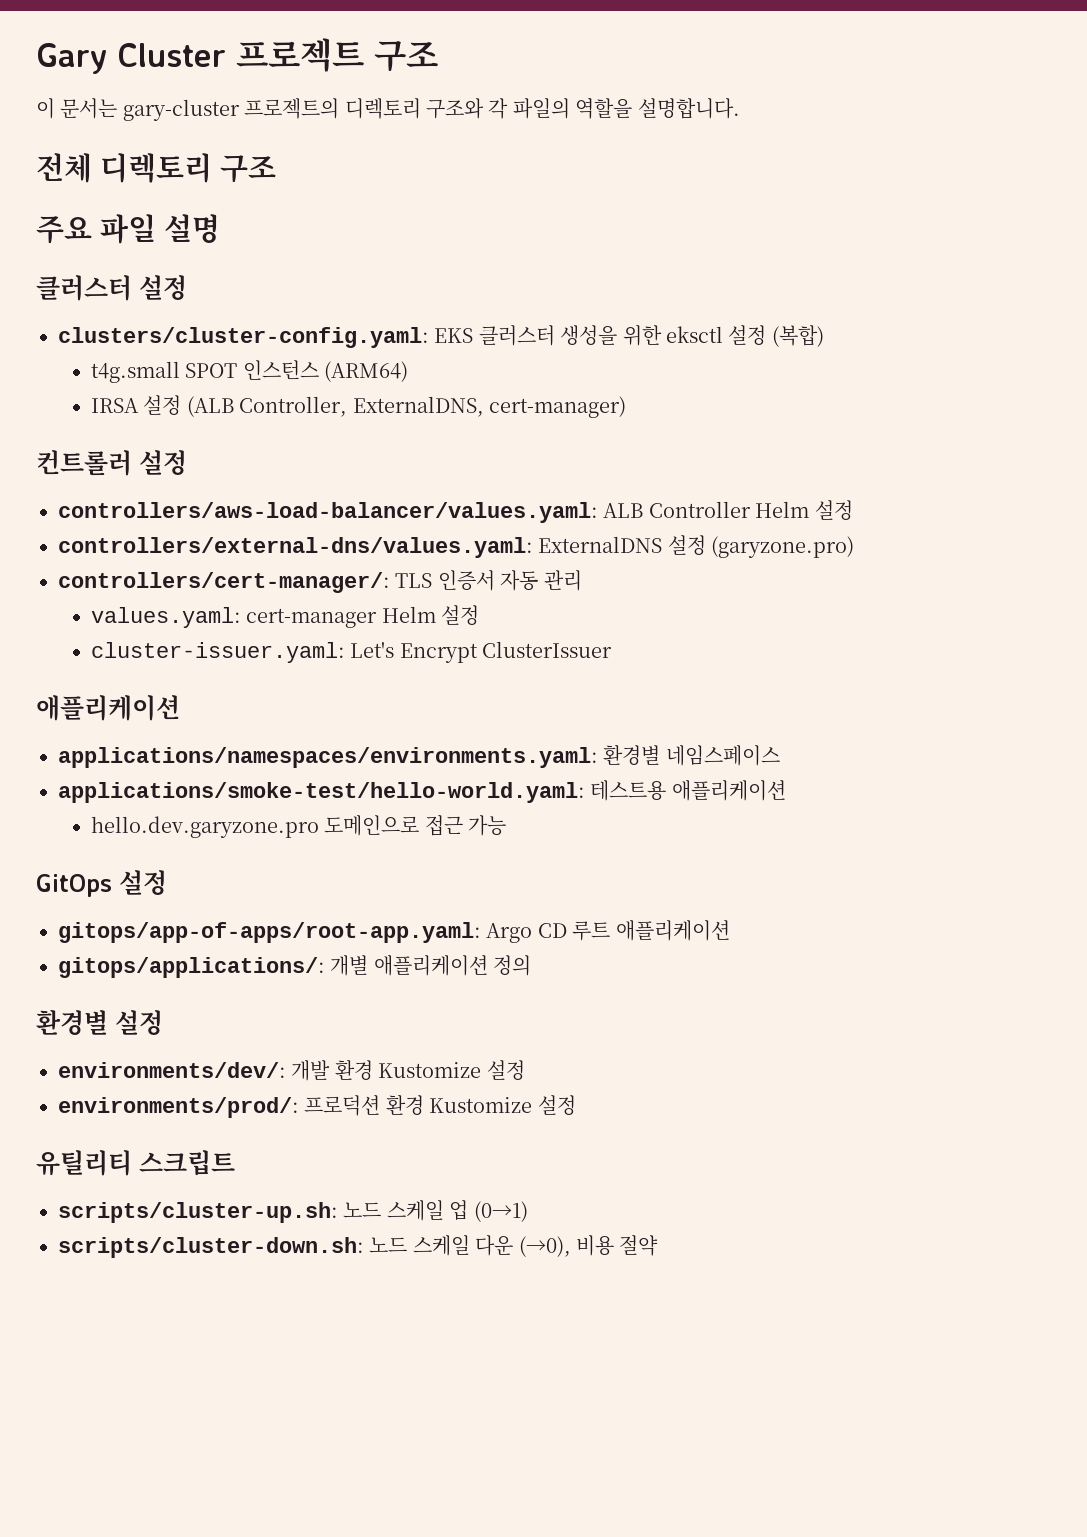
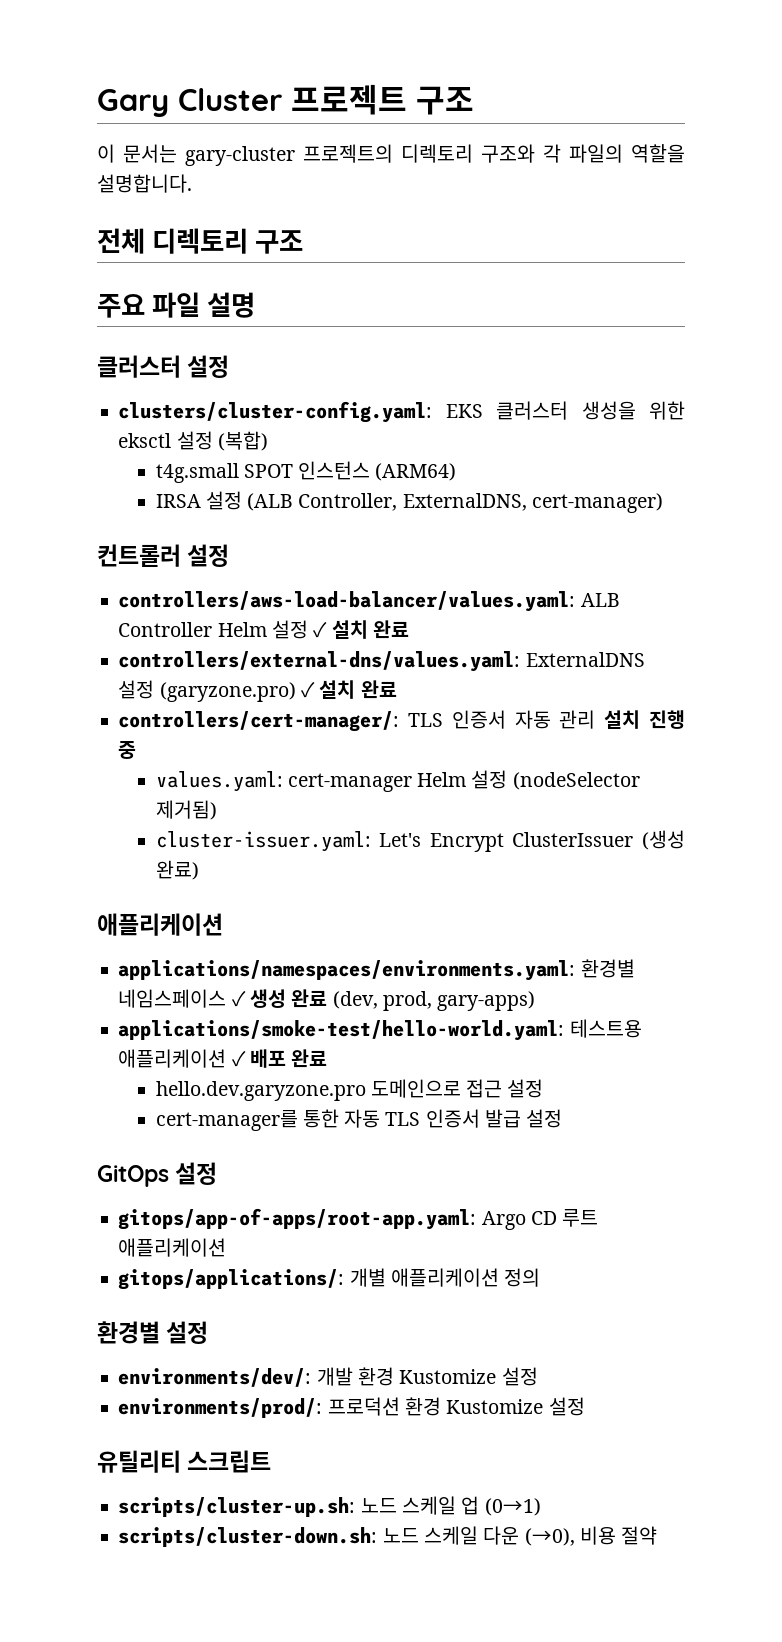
- controllers/aws-load-balancer/values.yaml: ALB Controller Helm 설정
+ controllers/aws-load-balancer/values.yaml: ALB Controller Helm 설정 ✓ 설치 완료
- controllers/external-dns/values.yaml: ExternalDNS 설정 (garyzone.pro)
+ controllers/external-dns/values.yaml: ExternalDNS 설정 (garyzone.pro) ✓ 설치 완료
- controllers/cert-manager/: TLS 인증서 자동 관리
+ controllers/cert-manager/: TLS 인증서 자동 관리 설치 진행 중
- values.yaml: cert-manager Helm 설정
+ values.yaml: cert-manager Helm 설정 (nodeSelector 제거됨)
- cluster-issuer.yaml: Let's Encrypt ClusterIssuer
+ cluster-issuer.yaml: Let's Encrypt ClusterIssuer (생성 완료)
- applications/namespaces/environments.yaml: 환경별 네임스페이스
+ applications/namespaces/environments.yaml: 환경별 네임스페이스 ✓ 생성 완료 (dev, prod, gary-apps)
- applications/smoke-test/hello-world.yaml: 테스트용 애플리케이션
+ applications/smoke-test/hello-world.yaml: 테스트용 애플리케이션 ✓ 배포 완료
- hello.dev.garyzone.pro 도메인으로 접근 가능
+ hello.dev.garyzone.pro 도메인으로 접근 설정
+ cert-manager를 통한 자동 TLS 인증서 발급 설정

